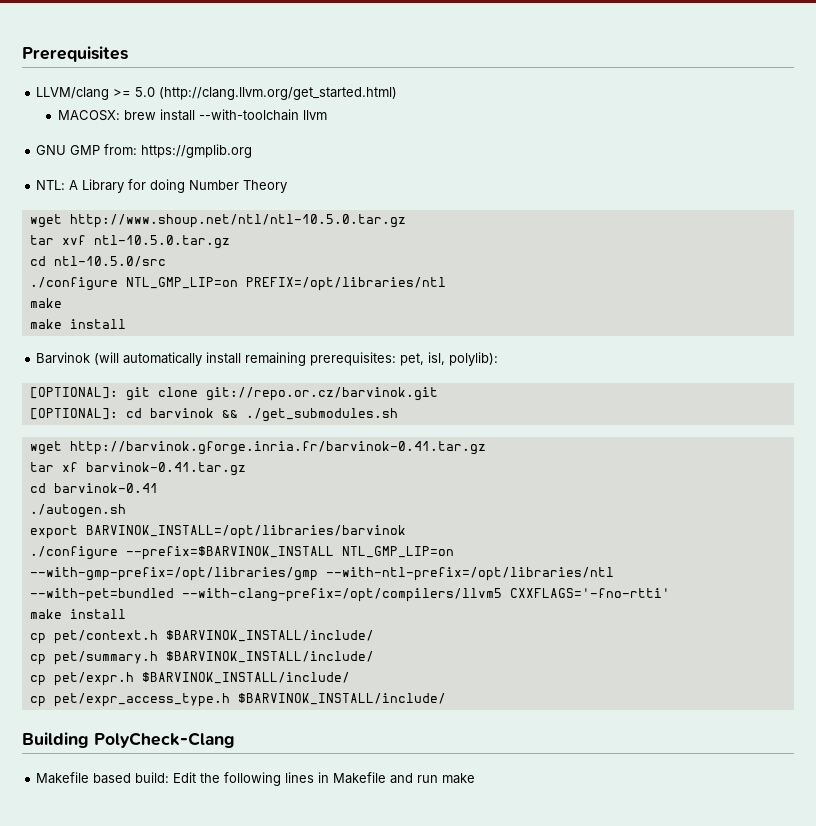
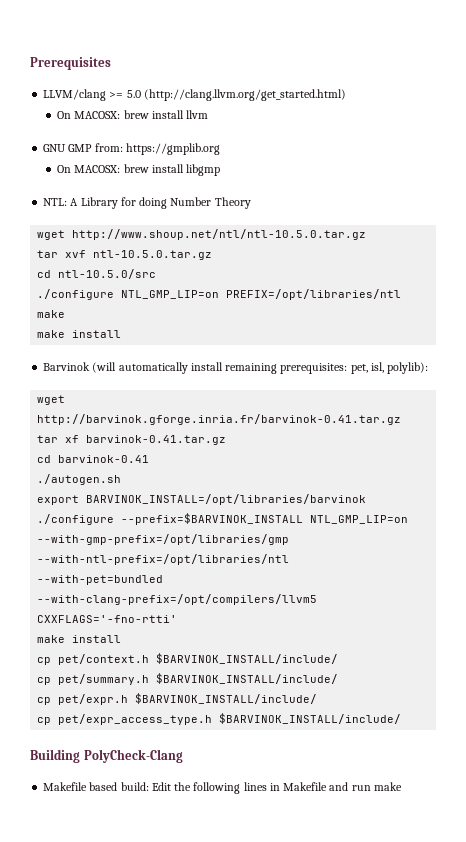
- MACOSX: brew install --with-toolchain llvm
+ On MACOSX: brew install llvm
+ On MACOSX: brew install libgmp
- [OPTIONAL]: git clone git://repo.or.cz/barvinok.git
- [OPTIONAL]: cd barvinok && ./get_submodules.sh

